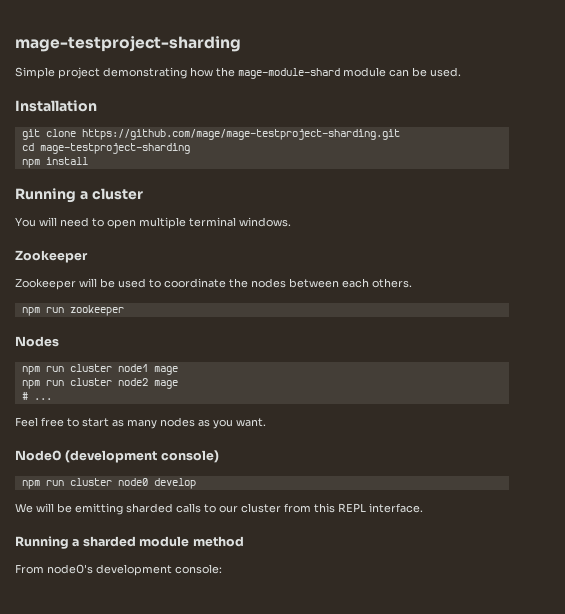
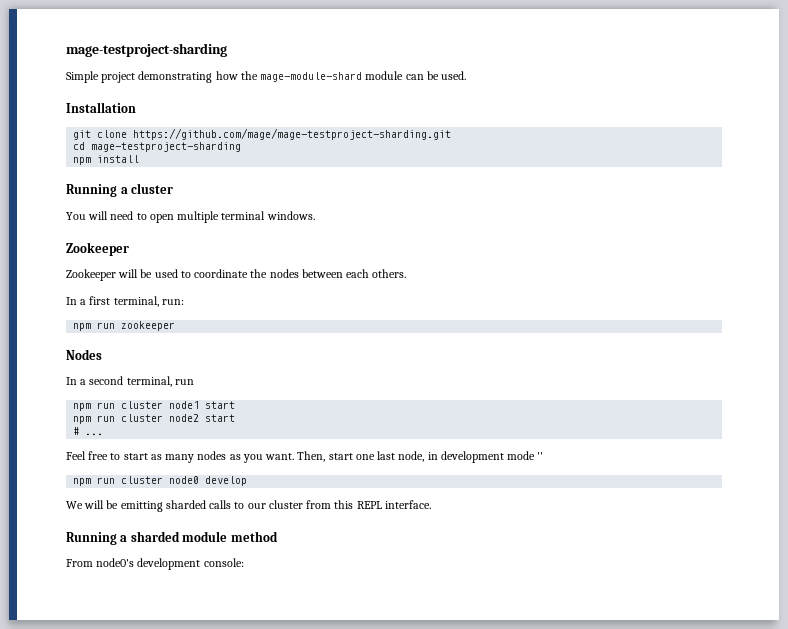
+ In a first terminal, run:
+ In a second terminal, run
- npm run cluster node1 mage
+ npm run cluster node1 start
- npm run cluster node2 mage
+ npm run cluster node2 start
- Feel free to start as many nodes as you want.
- Node0 (development console)
+ Feel free to start as many nodes as you want. Then, start one last node, in development mode ''

